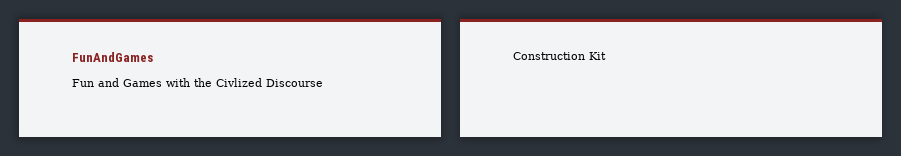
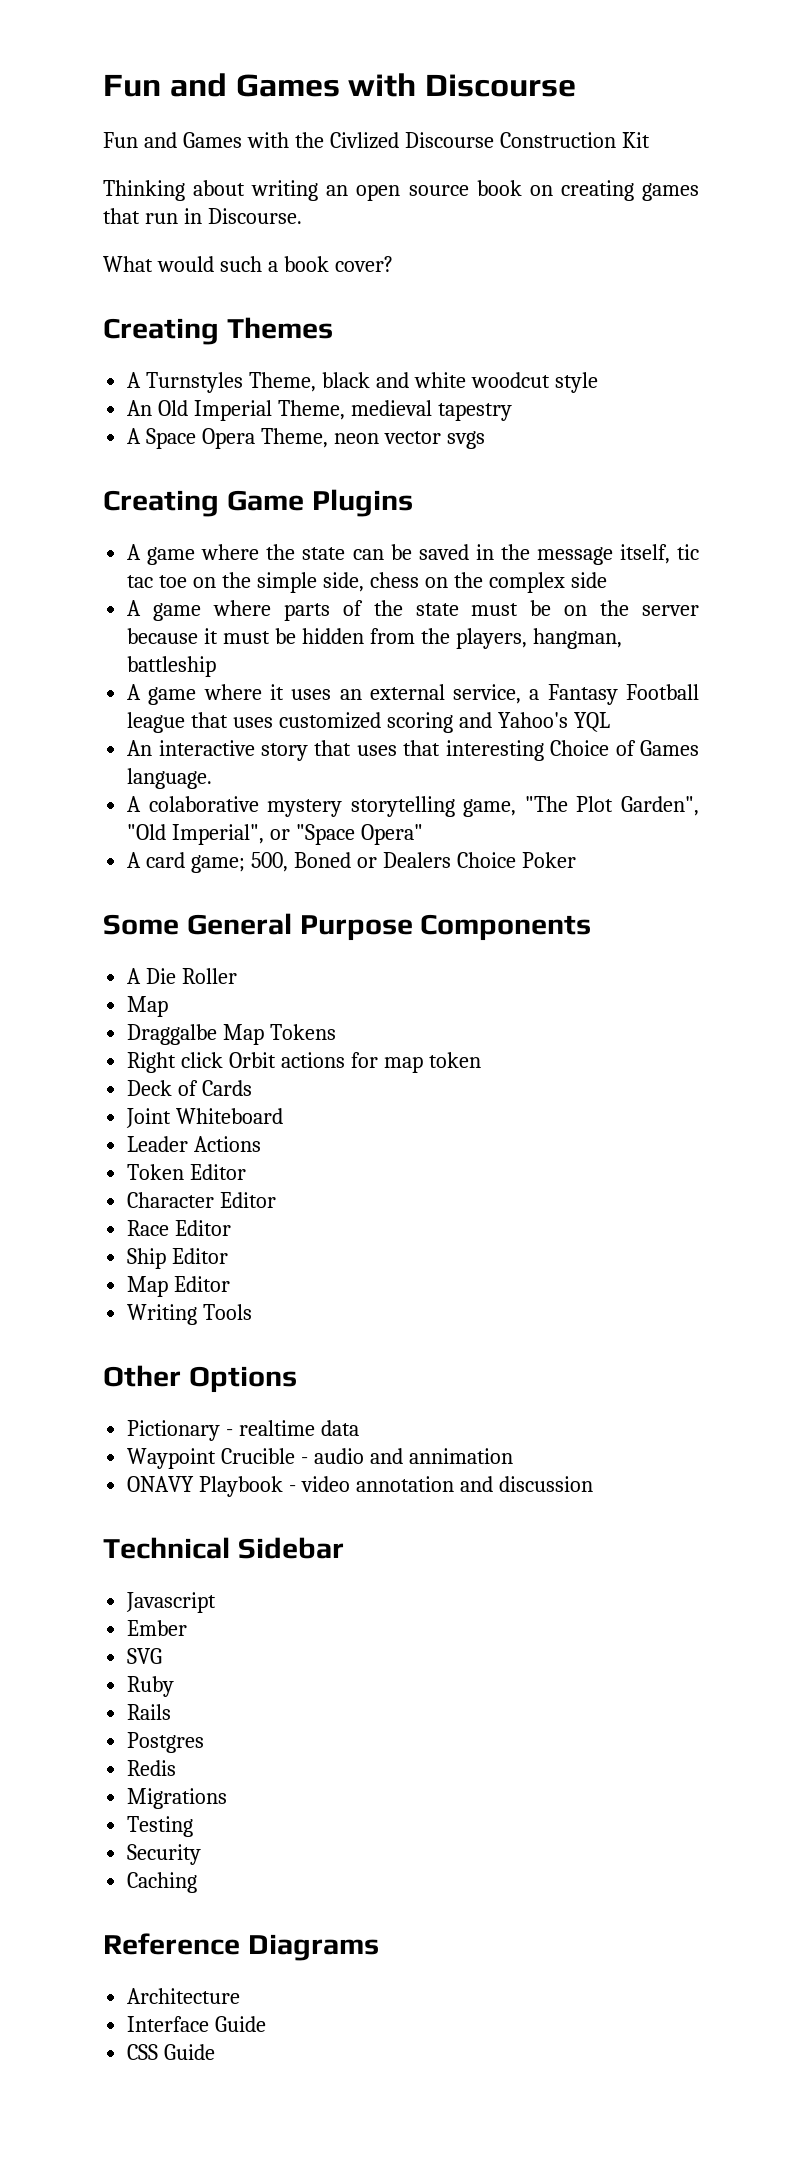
- FunAndGames
+ Fun and Games with Discourse
+ Thinking about writing an open source book on creating games that run in Discourse.
+ What would such a book cover?
+ Creating Themes
+ A Turnstyles Theme, black and white woodcut style
+ An Old Imperial Theme, medieval tapestry
+ A Space Opera Theme, neon vector svgs
+ Creating Game Plugins
+ A game where the state can be saved in the message itself, tic tac toe on the simple side, chess on the complex side
+ A game where parts of the state must be on the server because it must be hidden from the players, hangman, battleship
+ A game where it uses an external service, a Fantasy Football league that uses customized scoring and Yahoo's YQL
+ An interactive story that uses that interesting Choice of Games language.
+ A colaborative mystery storytelling game, "The Plot Garden", "Old Imperial", or "Space Opera"
+ A card game; 500, Boned or Dealers Choice Poker
+ Some General Purpose Components
+ A Die Roller
+ Map
+ Draggalbe Map Tokens
+ Right click Orbit actions for map token
+ Deck of Cards
+ Joint Whiteboard
+ Leader Actions
+ Token Editor
+ Character Editor
+ Race Editor
+ Ship Editor
+ Map Editor
+ Writing Tools
+ Other Options
+ Pictionary - realtime data
+ Waypoint Crucible - audio and annimation
+ ONAVY Playbook - video annotation and discussion
+ Technical Sidebar
+ Javascript
+ Ember
+ SVG
+ Ruby
+ Rails
+ Postgres
+ Redis
+ Migrations
+ Testing
+ Security
+ Caching
+ Reference Diagrams
+ Architecture
+ Interface Guide
+ CSS Guide

